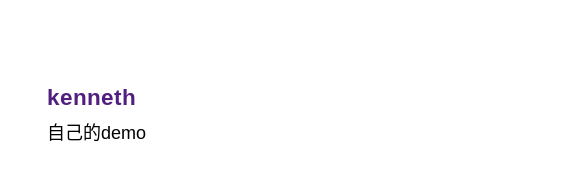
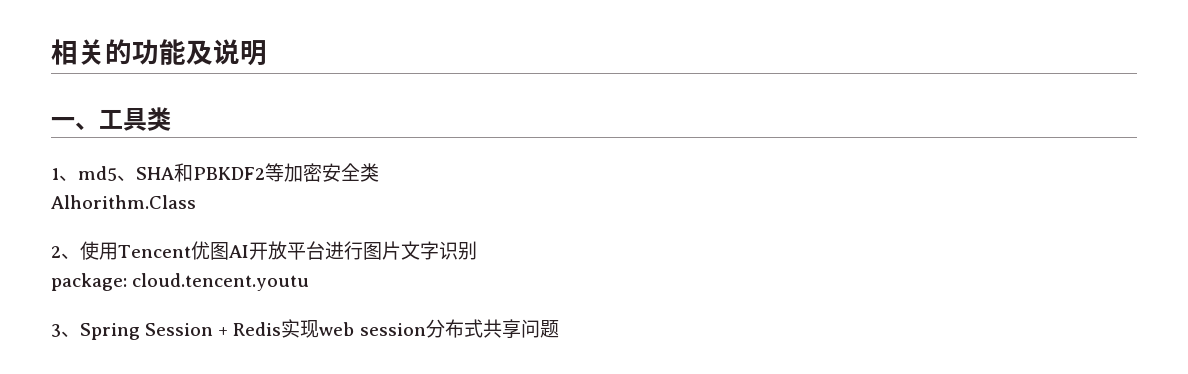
- kenneth
- 自己的demo
+ 相关的功能及说明
+ 一、工具类
+ 1、md5、SHA和PBKDF2等加密安全类
+ Alhorithm.Class
+ 2、使用Tencent优图AI开放平台进行图片文字识别
+ package: cloud.tencent.youtu
+ 3、Spring Session + Redis实现web session分布式共享问题

